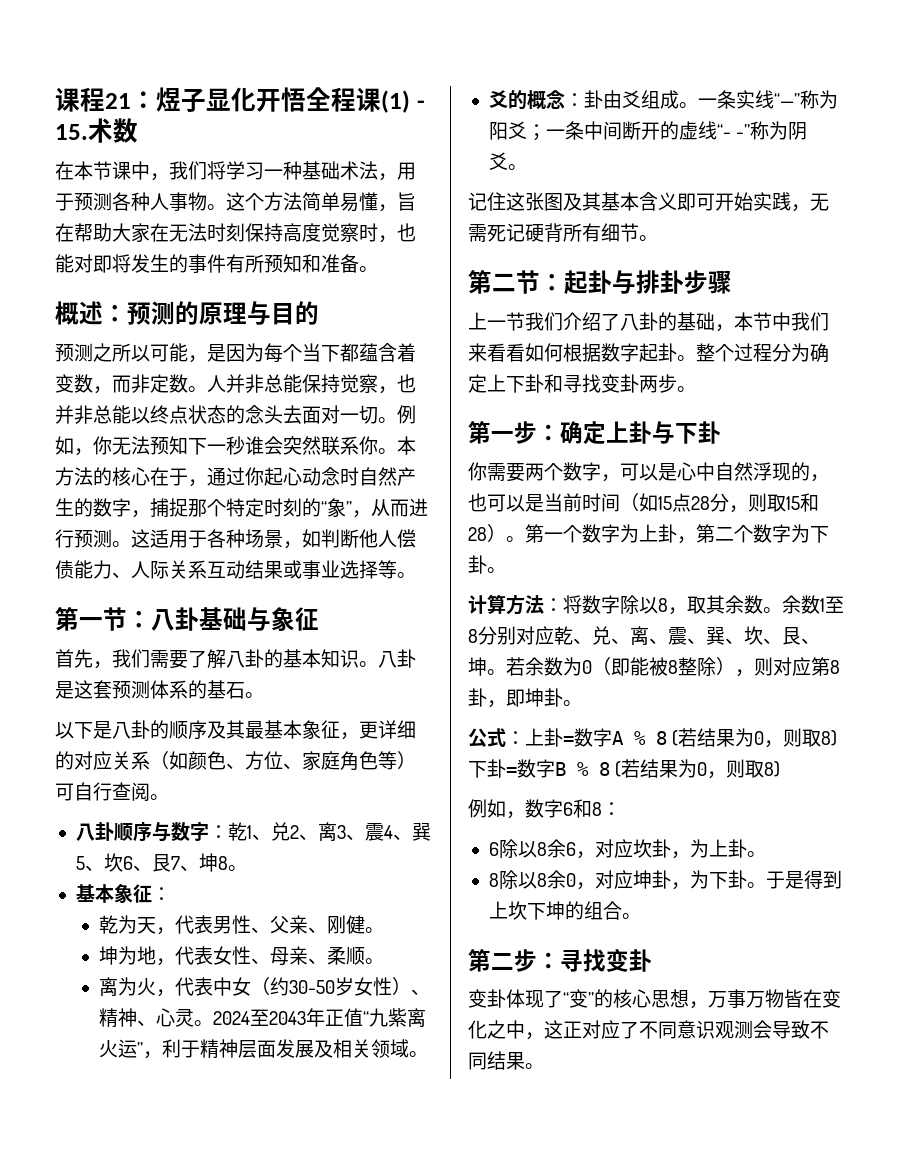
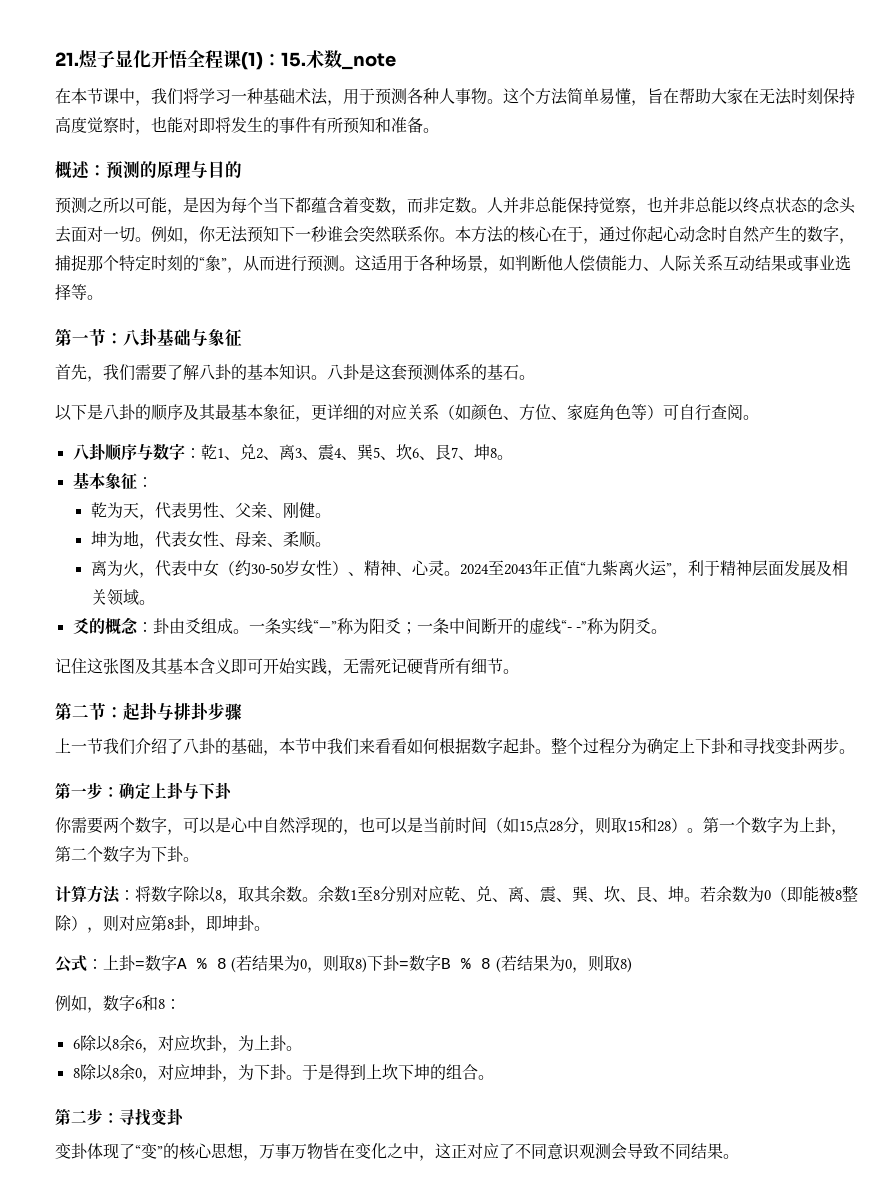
- 课程21：煜子显化开悟全程课(1) - 15.术数
+ 21.煜子显化开悟全程课(1)：15.术数_note

